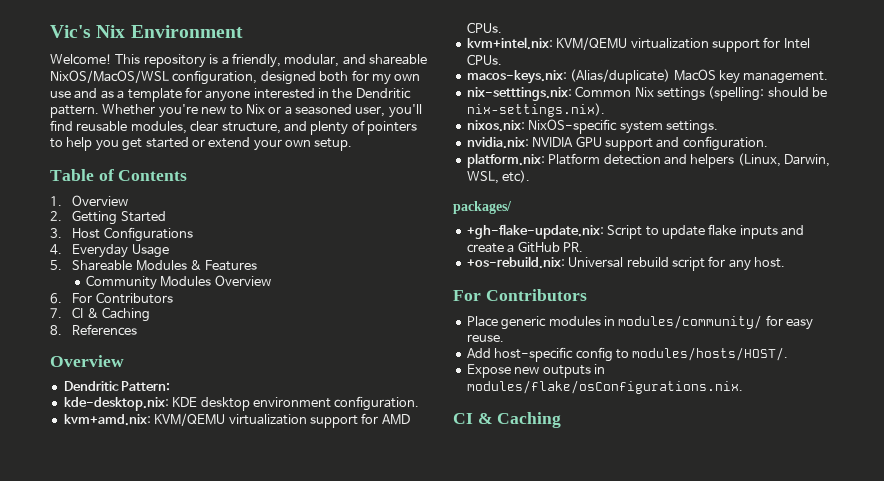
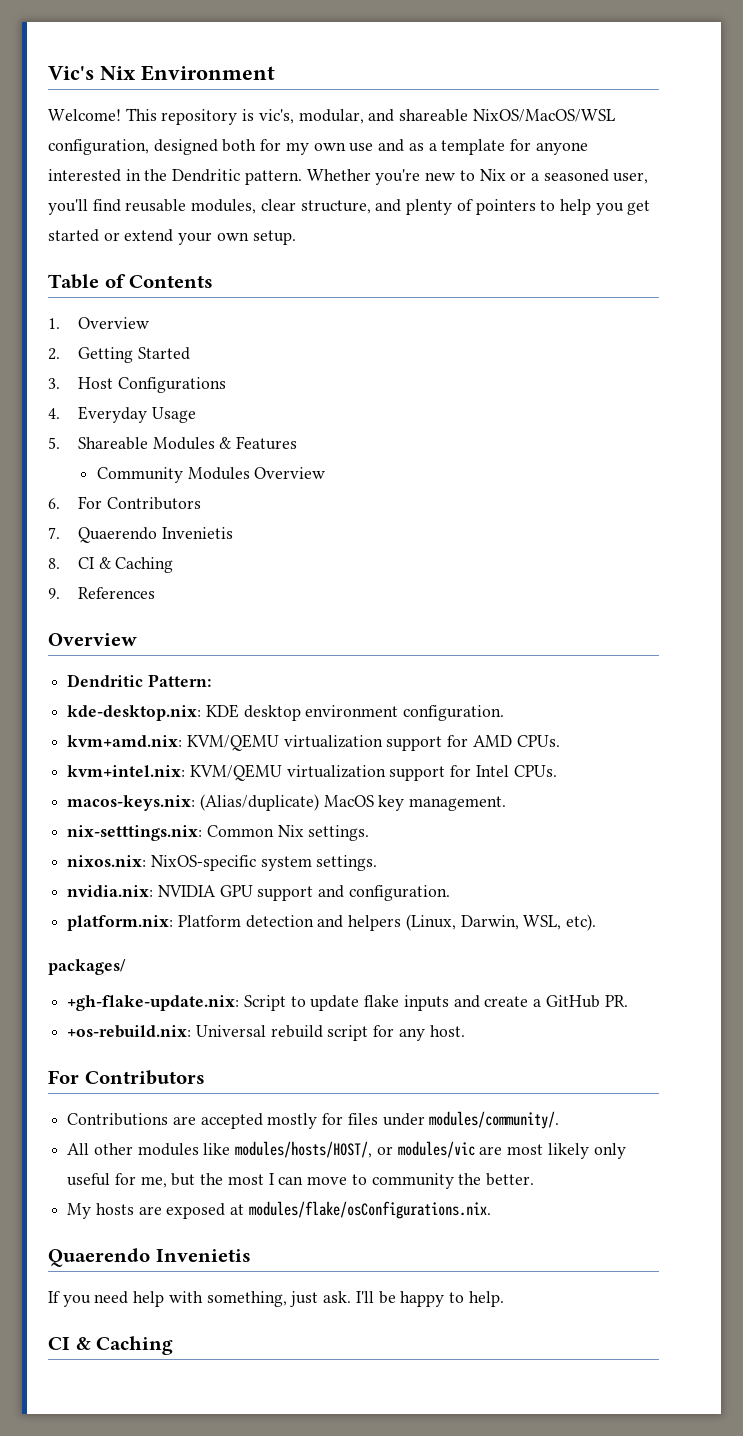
- This repository is a friendly, modular, and shareable NixOS/MacOS/WSL configuration, designed both for my own use and as a template for anyone interested in the Dendritic pattern.
+ This repository is vic's, modular, and shareable NixOS/MacOS/WSL configuration, designed both for my own use and as a template for anyone interested in the Dendritic pattern.
- 7. CI & Caching
+ 7. Quaerendo Invenietis
+ 8. CI & Caching
- 8. References
+ 9. References
- nix-setttings.nix: Common Nix settings (spelling: should be nix-settings.nix).
+ nix-setttings.nix: Common Nix settings.
- Place generic modules in modules/community/ for easy reuse.
- Add host-specific config to modules/hosts/HOST/.
- Expose new outputs in modules/flake/osConfigurations.nix.
+ Contributions are accepted mostly for files under modules/community/.
+ All other modules like modules/hosts/HOST/, or modules/vic are most likely only useful for me, but the most I can move to community the better.
+ My hosts are exposed at modules/flake/osConfigurations.nix.
+ Quaerendo Invenietis
+ If you need help with something, just ask. I'll be happy to help.

